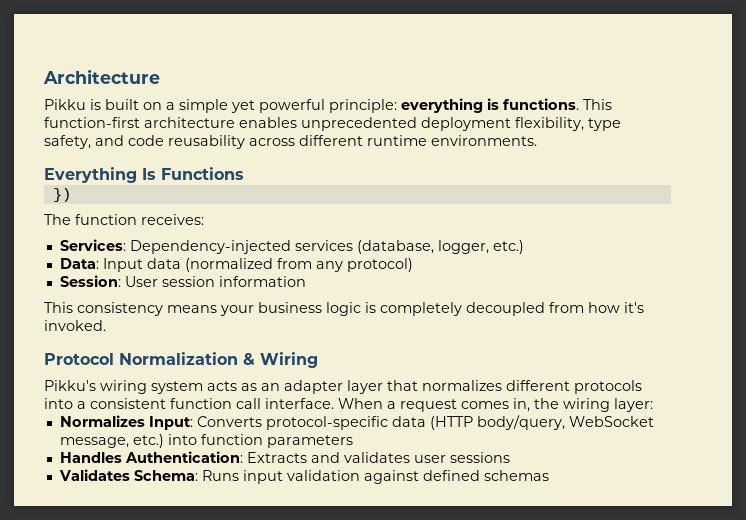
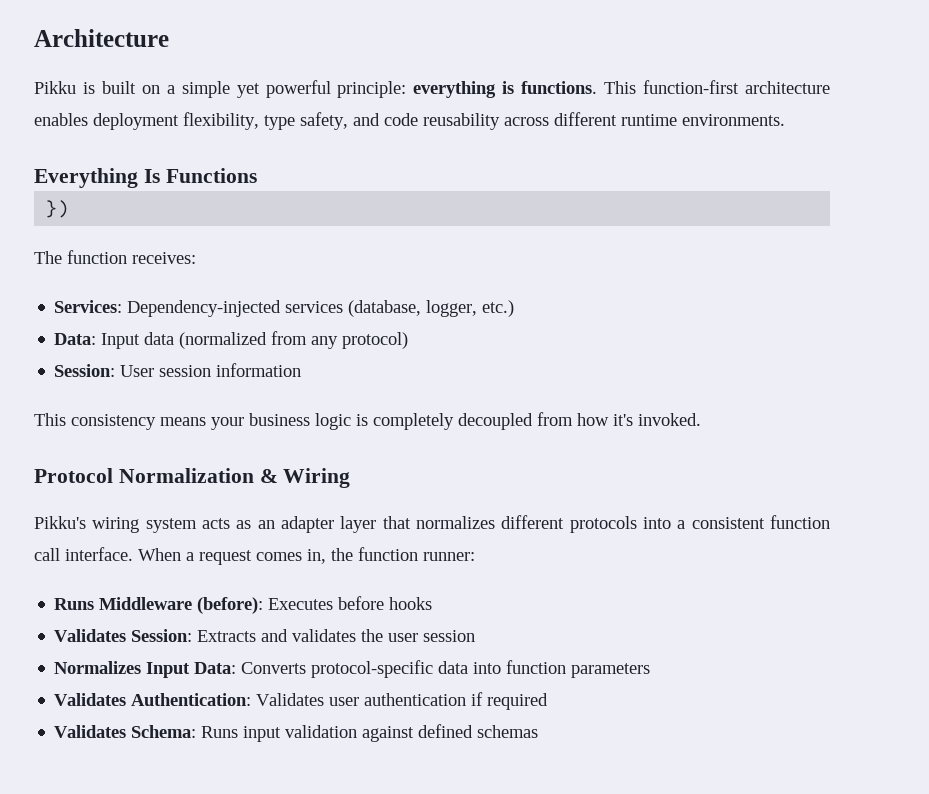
- This function-first architecture enables unprecedented deployment flexibility, type safety, and code reusability across different runtime environments.
+ This function-first architecture enables deployment flexibility, type safety, and code reusability across different runtime environments.
- When a request comes in, the wiring layer:
+ When a request comes in, the function runner:
+ Runs Middleware (before): Executes before hooks
+ Validates Session: Extracts and validates the user session
- Normalizes Input: Converts protocol-specific data (HTTP body/query, WebSocket message, etc.) into function parameters
- Handles Authentication: Extracts and validates user sessions
+ Normalizes Input Data: Converts protocol-specific data into function parameters
+ Validates Authentication: Validates user authentication if required

